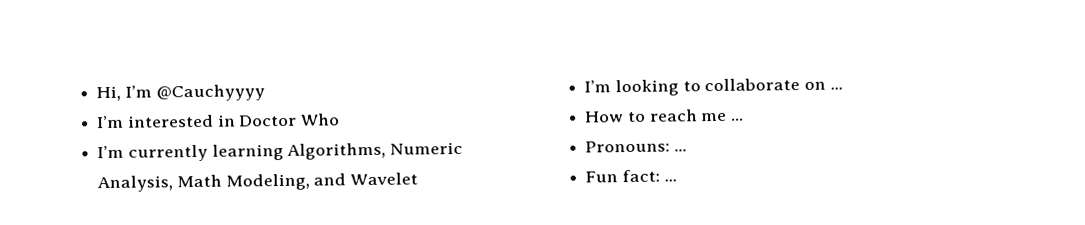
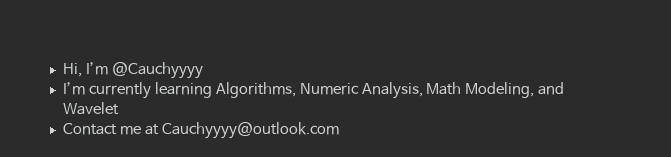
- I’m interested in Doctor Who
- I’m looking to collaborate on ...
- How to reach me ...
- Pronouns: ...
- Fun fact: ...
+ Contact me at Cauchyyyy@outlook.com

